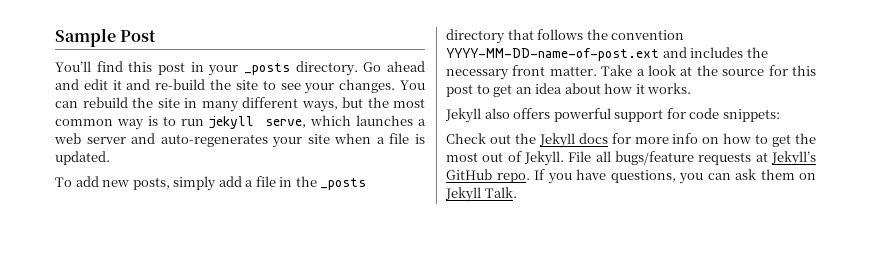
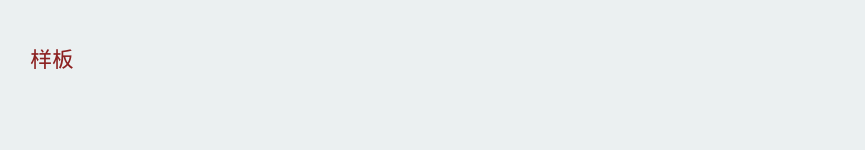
- Sample Post
- You’ll find this post in your _posts directory. Go ahead and edit it and re-build the site to see your changes. You can rebuild the site in many different ways, but the most common way is to run jekyll serve, which launches a web server and auto-regenerates your site when a file is updated.
- To add new posts, simply add a file in the _posts directory that follows the convention YYYY-MM-DD-name-of-post.ext and includes the necessary front matter. Take a look at the source for this post to get an idea about how it works.
- Jekyll also offers powerful support for code snippets:
- Check out the Jekyll docs for more info on how to get the most out of Jekyll. File all bugs/feature requests at Jekyll’s GitHub repo. If you have questions, you can ask them on Jekyll Talk.
+ 样板

